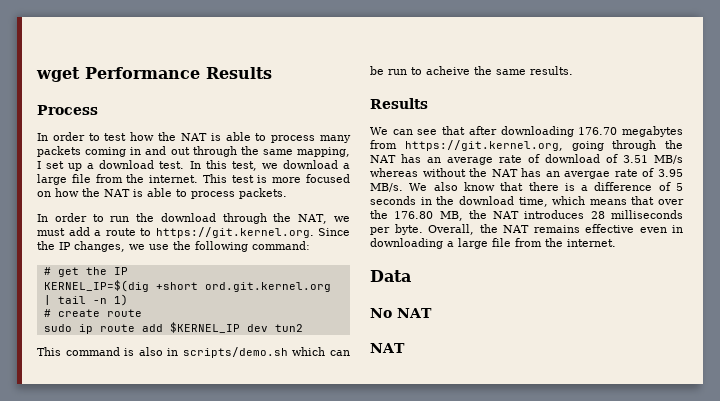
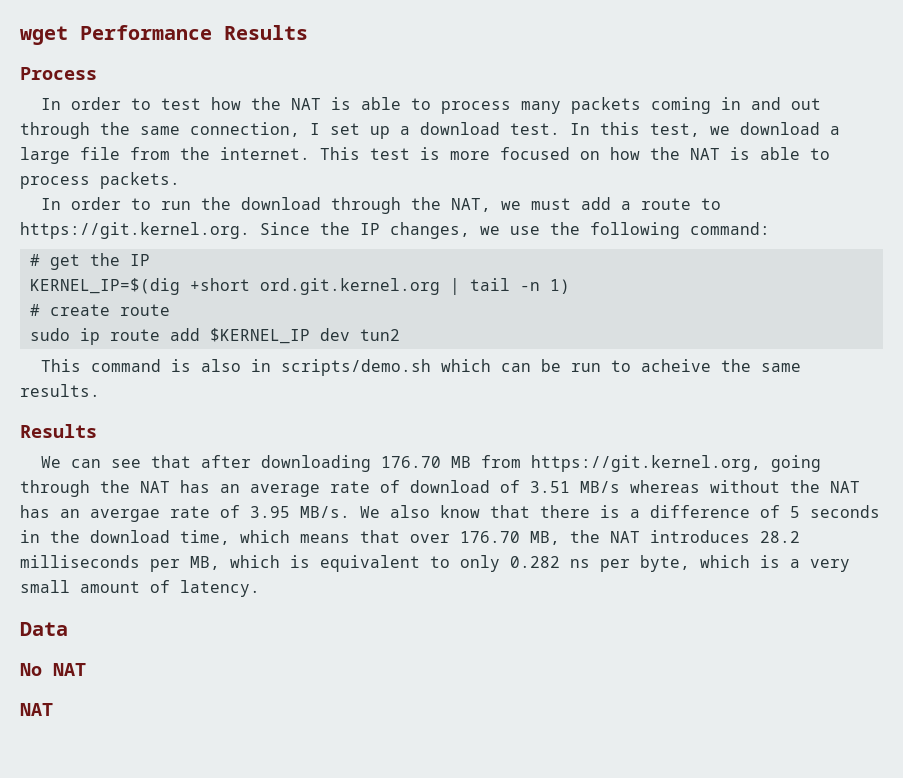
- In order to test how the NAT is able to process many packets coming in and out through the same mapping, I set up a download test.
+ In order to test how the NAT is able to process many packets coming in and out through the same connection, I set up a download test.
- We can see that after downloading 176.70 megabytes from https://git.kernel.org, going through the NAT has an average rate of download of 3.51 MB/s whereas without the NAT has an avergae rate of 3.95 MB/s.
+ We can see that after downloading 176.70 MB from https://git.kernel.org, going through the NAT has an average rate of download of 3.51 MB/s whereas without the NAT has an avergae rate of 3.95 MB/s.
- We also know that there is a difference of 5 seconds in the download time, which means that over the 176.80 MB, the NAT introduces 28 milliseconds per byte. Overall, the NAT remains effective even in downloading a large file from the internet.
+ We also know that there is a difference of 5 seconds in the download time, which means that over 176.70 MB, the NAT introduces 28.2 milliseconds per MB, which is equivalent to only 0.282 ns per byte, which is a very small amount of latency.

